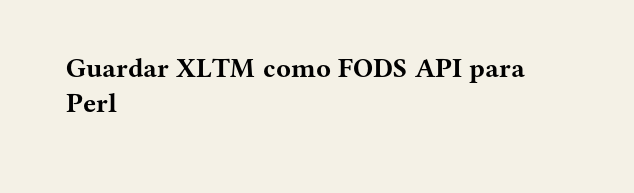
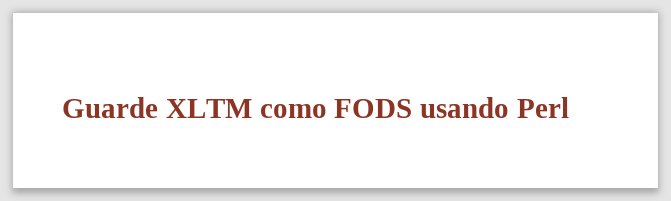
- Guardar XLTM como FODS API para Perl
+ Guarde XLTM como FODS usando Perl

